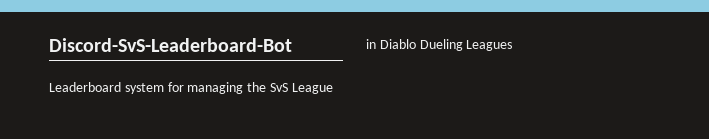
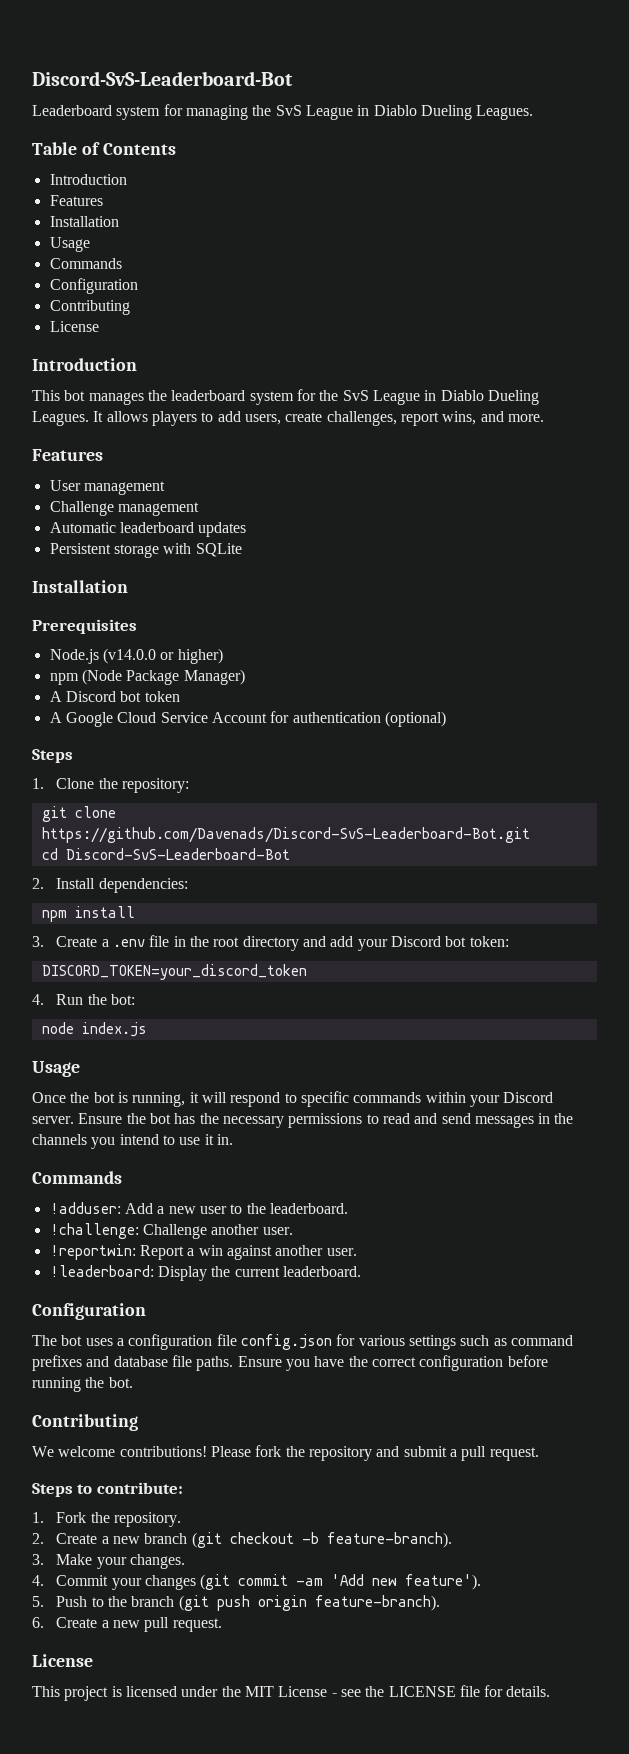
- Leaderboard system for managing the SvS League in Diablo Dueling Leagues
+ Leaderboard system for managing the SvS League in Diablo Dueling Leagues.
+ Table of Contents
+ Introduction
+ Features
+ Installation
+ Usage
+ Commands
+ Configuration
+ Contributing
+ License
+ Introduction
+ This bot manages the leaderboard system for the SvS League in Diablo Dueling Leagues. It allows players to add users, create challenges, report wins, and more.
+ Features
+ User management
+ Challenge management
+ Automatic leaderboard updates
+ Persistent storage with SQLite
+ Installation
+ Prerequisites
+ Node.js (v14.0.0 or higher)
+ npm (Node Package Manager)
+ A Discord bot token
+ A Google Cloud Service Account for authentication (optional)
+ Steps
+ 1. Clone the repository:
+ git clone https://github.com/Davenads/Discord-SvS-Leaderboard-Bot.git
+ cd Discord-SvS-Leaderboard-Bot
+ 2. Install dependencies:
+ npm install
+ 3. Create a .env file in the root directory and add your Discord bot token:
+ DISCORD_TOKEN=your_discord_token
+ 4. Run the bot:
+ node index.js
+ Usage
+ Once the bot is running, it will respond to specific commands within your Discord server. Ensure the bot has the necessary permissions to read and send messages in the channels you intend to use it in.
+ Commands
+ !adduser: Add a new user to the leaderboard.
+ !challenge: Challenge another user.
+ !reportwin: Report a win against another user.
+ !leaderboard: Display the current leaderboard.
+ Configuration
+ The bot uses a configuration file config.json for various settings such as command prefixes and database file paths. Ensure you have the correct configuration before running the bot.
+ Contributing
+ We welcome contributions! Please fork the repository and submit a pull request.
+ Steps to contribute:
+ 1. Fork the repository.
+ 2. Create a new branch (git checkout -b feature-branch).
+ 3. Make your changes.
+ 4. Commit your changes (git commit -am 'Add new feature').
+ 5. Push to the branch (git push origin feature-branch).
+ 6. Create a new pull request.
+ License
+ This project is licensed under the MIT License - see the LICENSE file for details.

